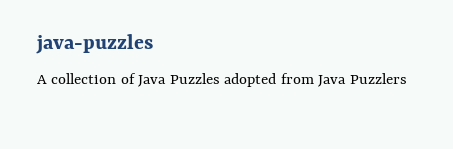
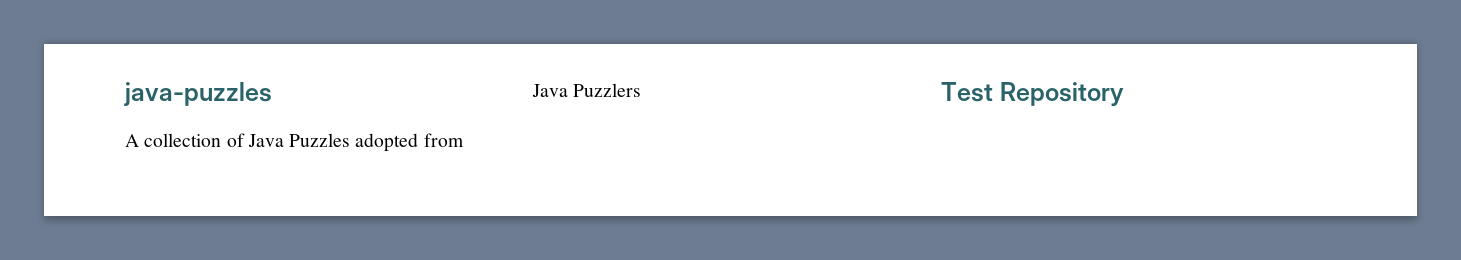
+ Test Repository

